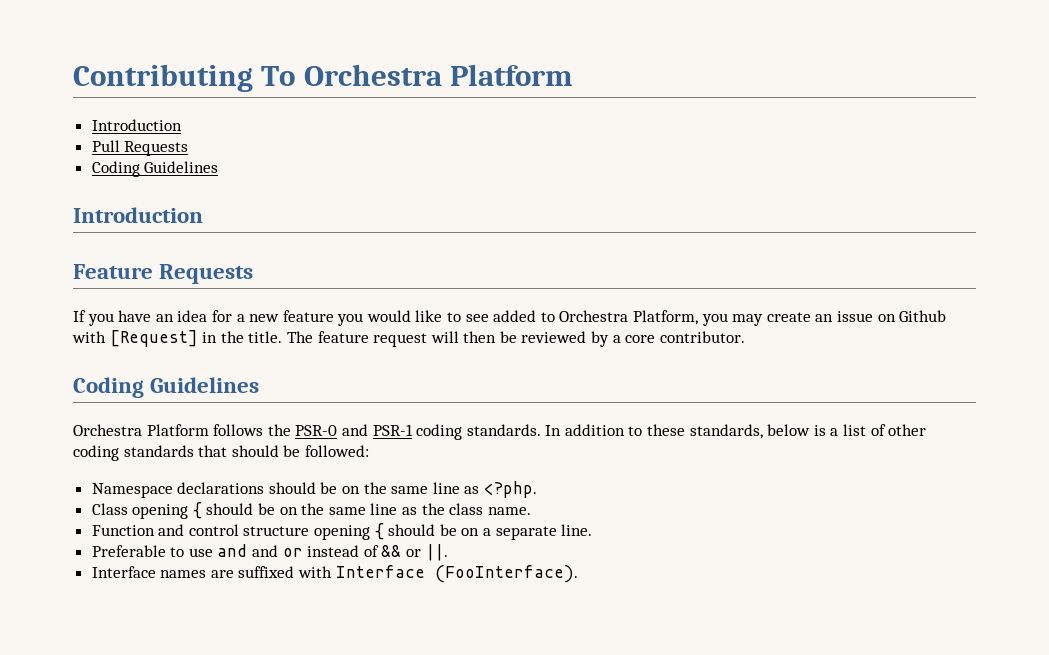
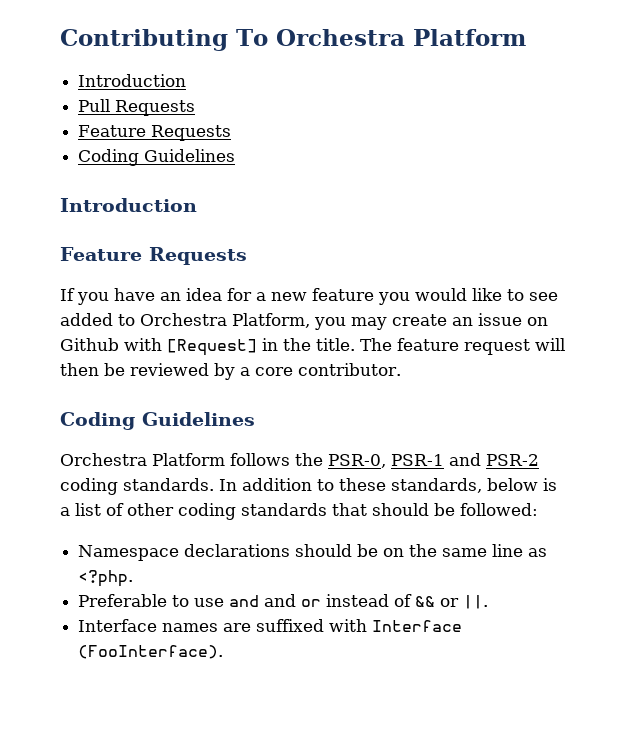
  Pull Requests
+ Feature Requests
- Orchestra Platform follows the PSR-0 and PSR-1 coding standards.
+ Orchestra Platform follows the PSR-0, PSR-1 and PSR-2 coding standards.
- Class opening { should be on the same line as the class name.
- Function and control structure opening { should be on a separate line.

